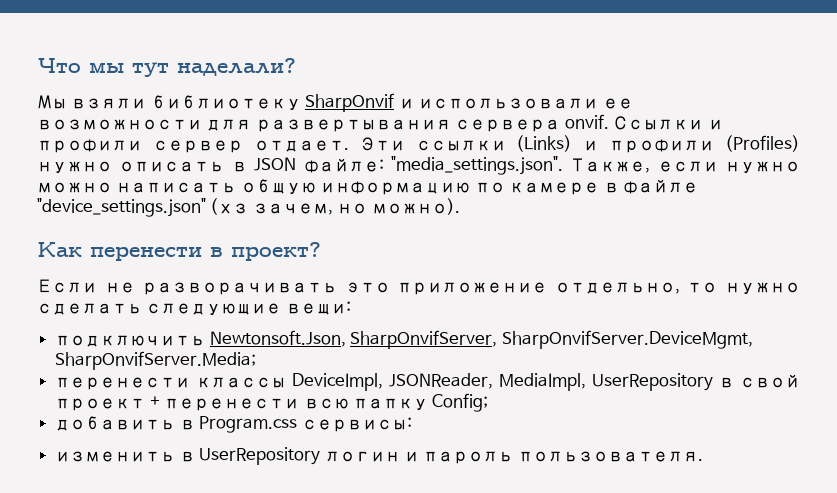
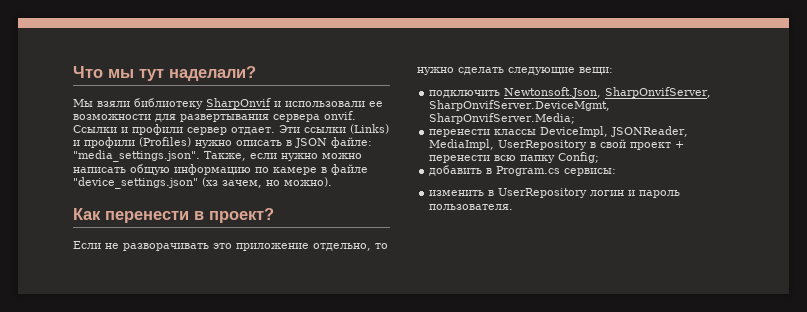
- добавить в Program.css сервисы:
+ добавить в Program.cs сервисы:

